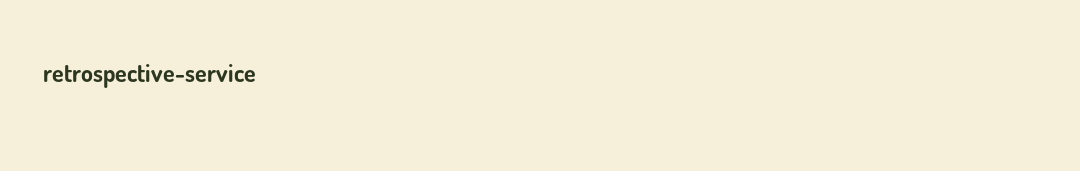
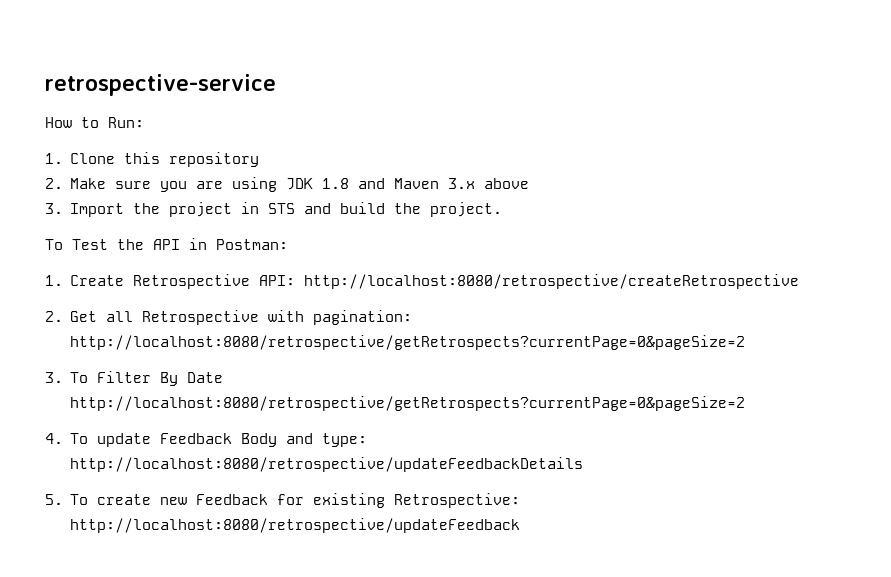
+ How to Run:
+ 1. Clone this repository
+ 2. Make sure you are using JDK 1.8 and Maven 3.x above
+ 3. Import the project in STS and build the project.
+ To Test the API in Postman:
+ 1. Create Retrospective API: http://localhost:8080/retrospective/createRetrospective
+ 2. Get all Retrospective with pagination: http://localhost:8080/retrospective/getRetrospects?currentPage=0&pageSize=2
+ 3. To Filter By Date http://localhost:8080/retrospective/getRetrospects?currentPage=0&pageSize=2
+ 4. To update Feedback Body and type: http://localhost:8080/retrospective/updateFeedbackDetails
+ 5. To create new Feedback for existing Retrospective: http://localhost:8080/retrospective/updateFeedback

